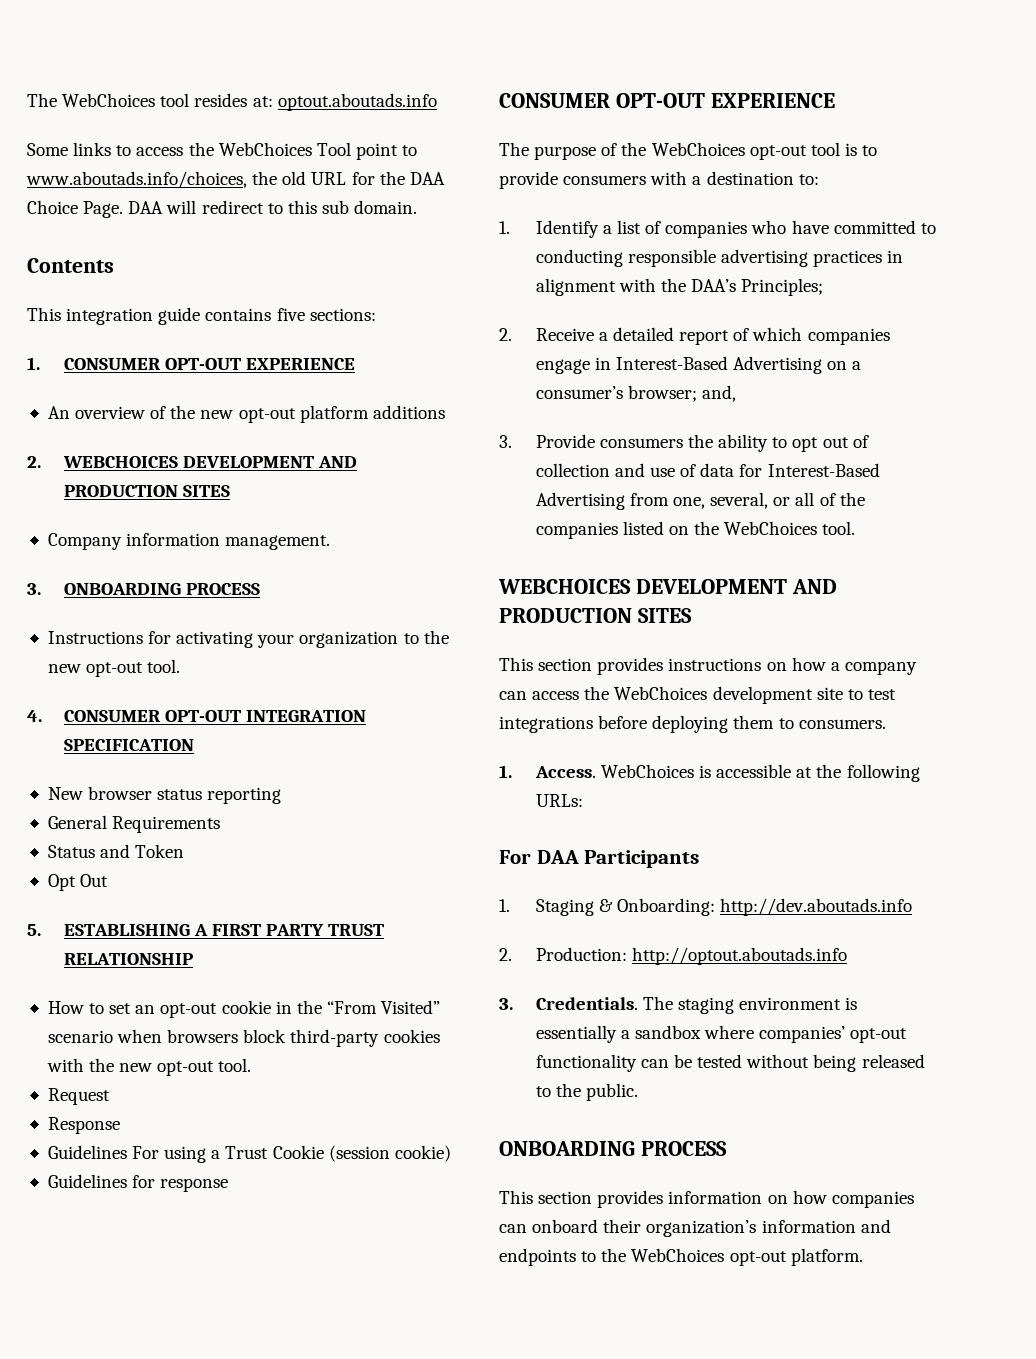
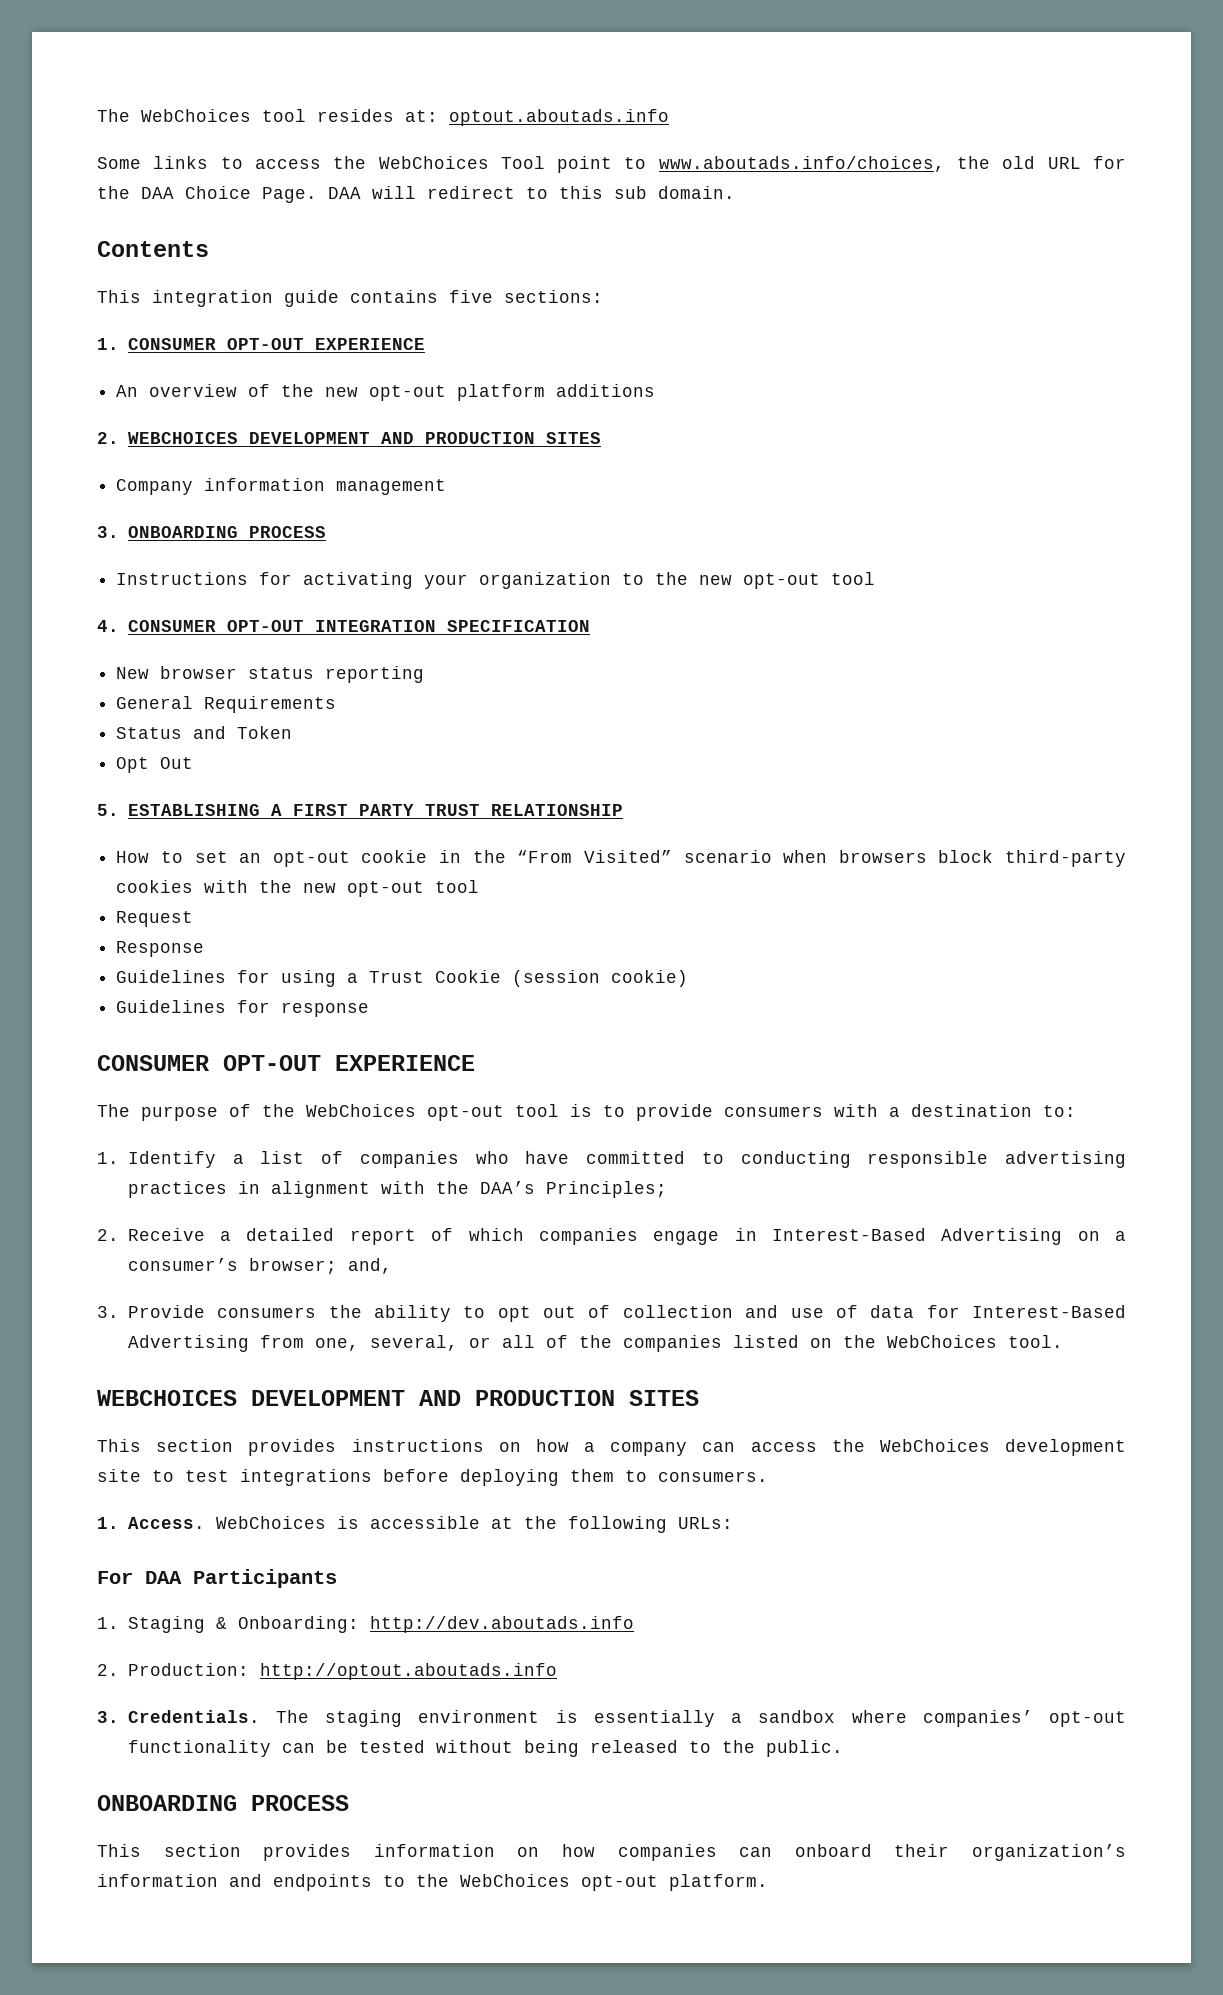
- Company information management.
+ Company information management
- Instructions for activating your organization to the new opt-out tool.
+ Instructions for activating your organization to the new opt-out tool
- How to set an opt-out cookie in the “From Visited” scenario when browsers block third-party cookies with the new opt-out tool.
+ How to set an opt-out cookie in the “From Visited” scenario when browsers block third-party cookies with the new opt-out tool
- Guidelines For using a Trust Cookie (session cookie)
+ Guidelines for using a Trust Cookie (session cookie)

